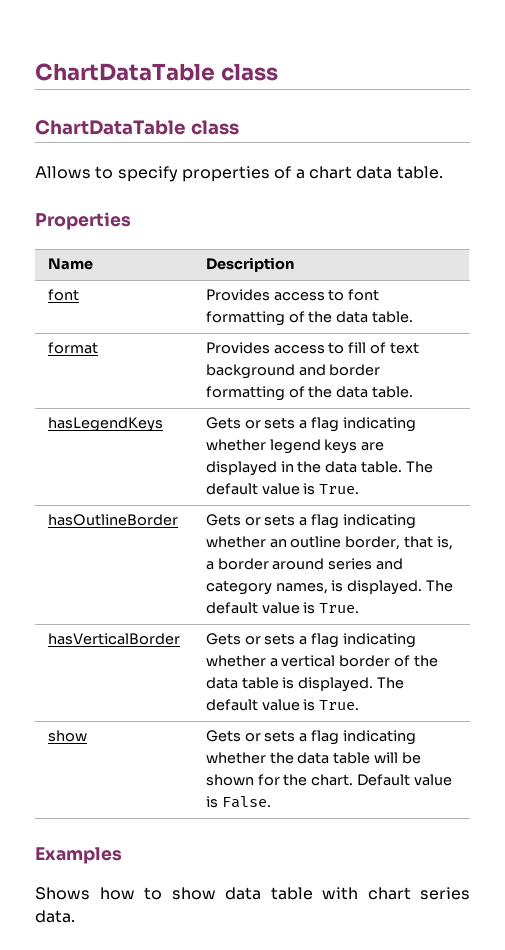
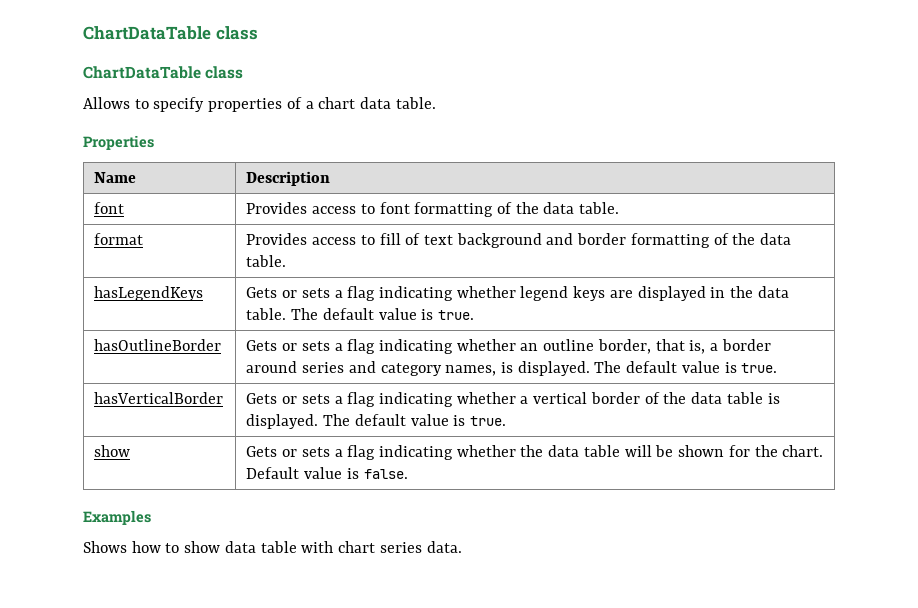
- hasLegendKeys | Gets or sets a flag indicating whether legend keys are displayed in the data table. The default value is True.
+ hasLegendKeys | Gets or sets a flag indicating whether legend keys are displayed in the data table. The default value is true.
- hasOutlineBorder | Gets or sets a flag indicating whether an outline border, that is, a border around series and category names, is displayed. The default value is True.
+ hasOutlineBorder | Gets or sets a flag indicating whether an outline border, that is, a border around series and category names, is displayed. The default value is true.
- hasVerticalBorder | Gets or sets a flag indicating whether a vertical border of the data table is displayed. The default value is True.
+ hasVerticalBorder | Gets or sets a flag indicating whether a vertical border of the data table is displayed. The default value is true.
- show | Gets or sets a flag indicating whether the data table will be shown for the chart. Default value is False.
+ show | Gets or sets a flag indicating whether the data table will be shown for the chart. Default value is false.

